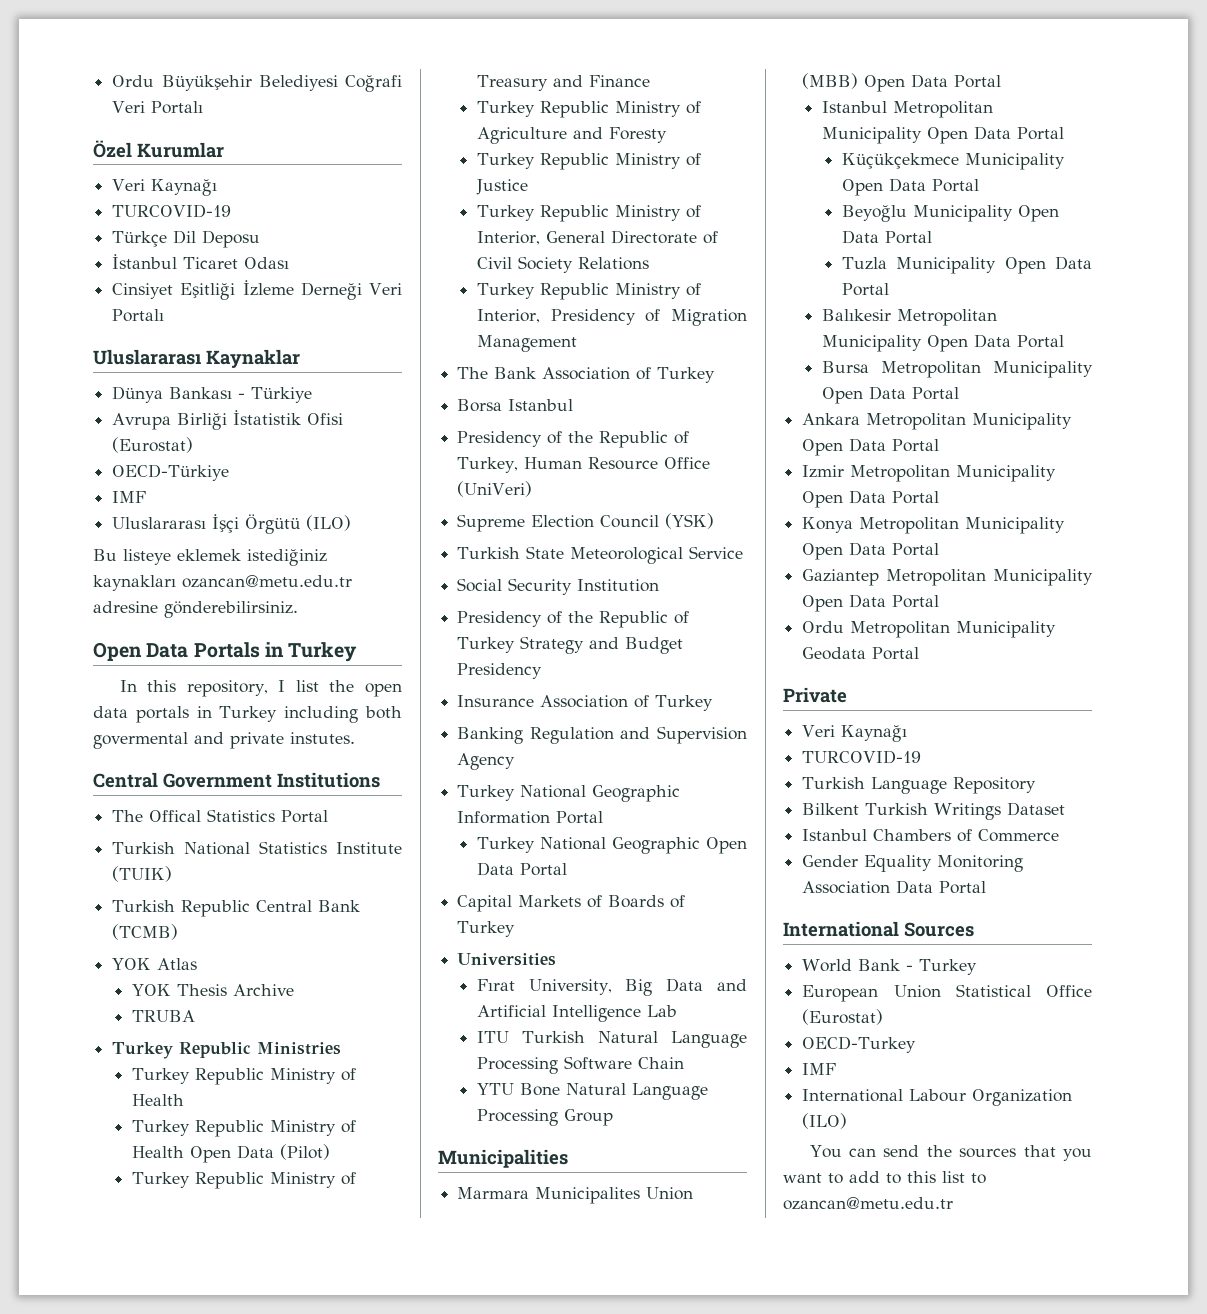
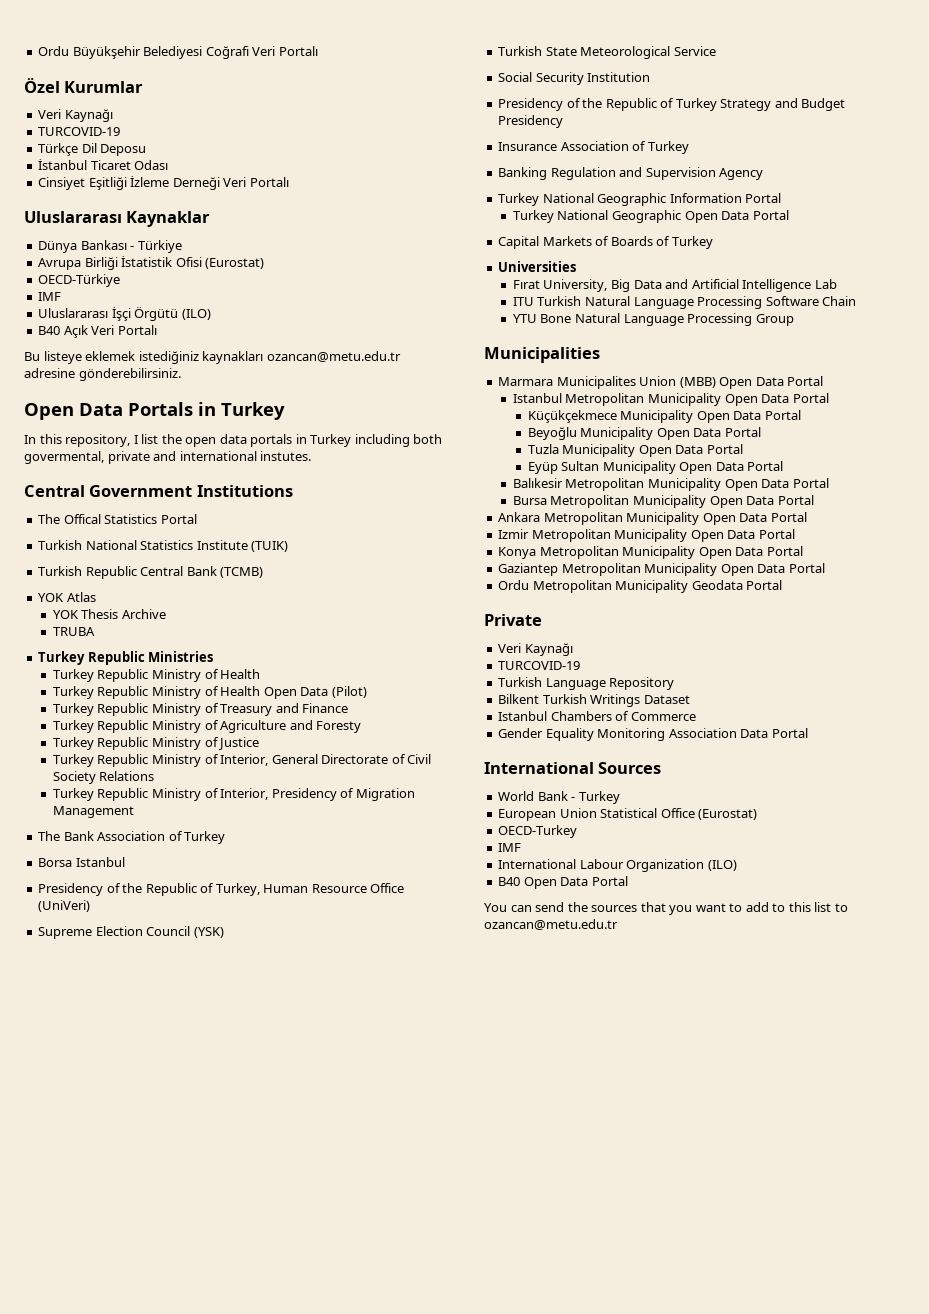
+ B40 Açık Veri Portalı
- In this repository, I list the open data portals in Turkey including both govermental and private instutes.
+ In this repository, I list the open data portals in Turkey including both govermental, private and international instutes.
+ Eyüp Sultan Municipality Open Data Portal
+ B40 Open Data Portal

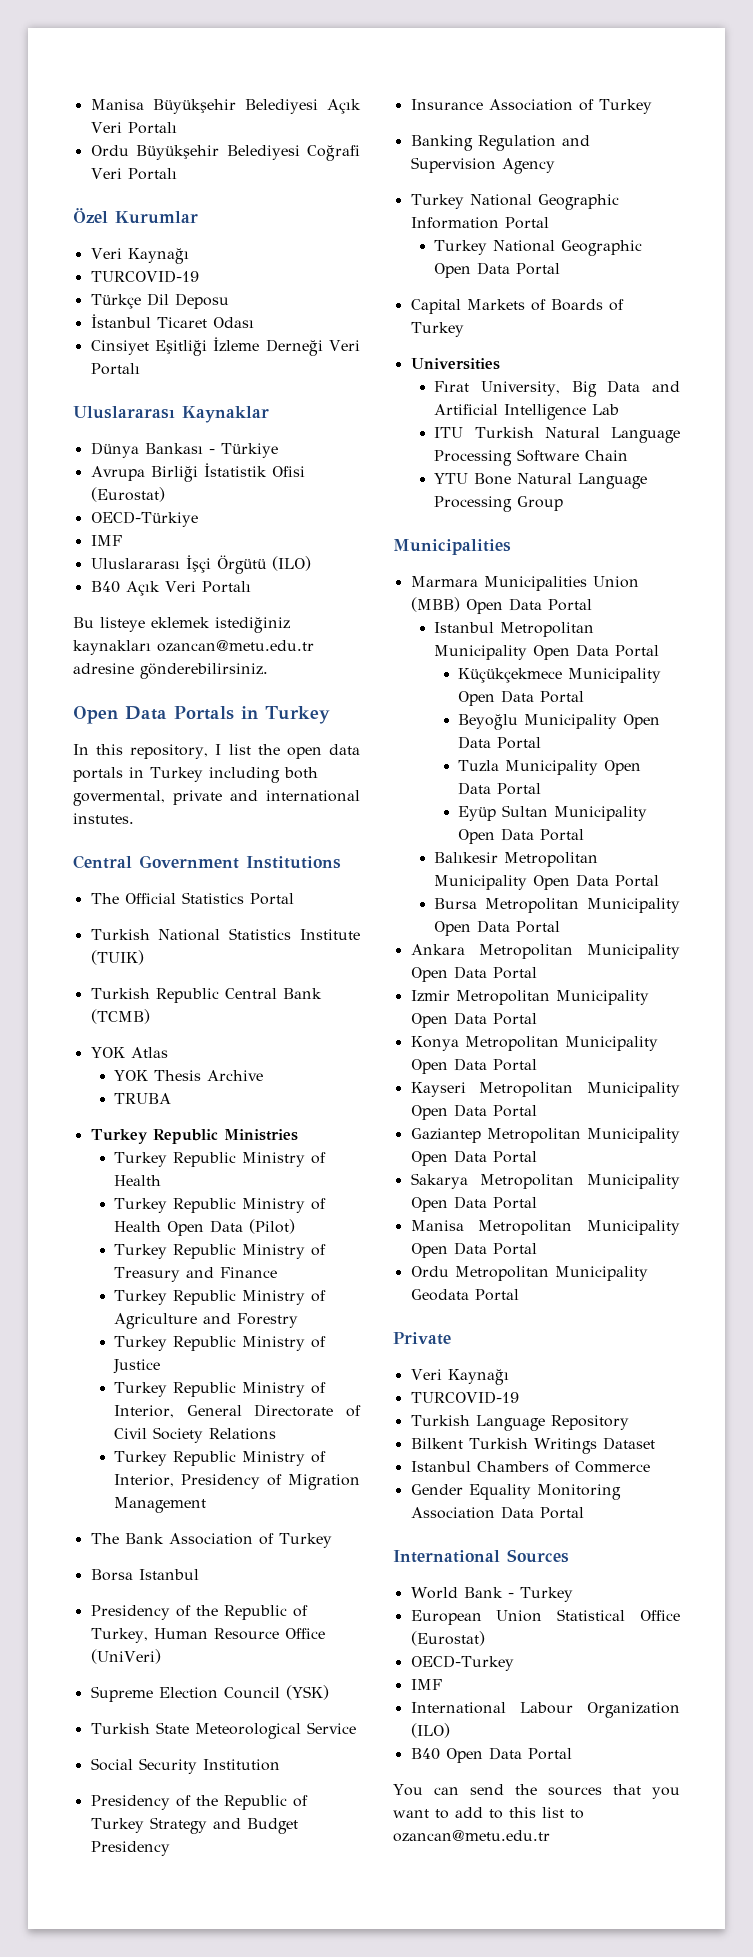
+ Manisa Büyükşehir Belediyesi Açık Veri Portalı
- The Offical Statistics Portal
+ The Official Statistics Portal
- Turkey Republic Ministry of Agriculture and Foresty
+ Turkey Republic Ministry of Agriculture and Forestry
- Marmara Municipalites Union (MBB) Open Data Portal
+ Marmara Municipalities Union (MBB) Open Data Portal
+ Kayseri Metropolitan Municipality Open Data Portal
+ Sakarya Metropolitan Municipality Open Data Portal
+ Manisa Metropolitan Municipality Open Data Portal

